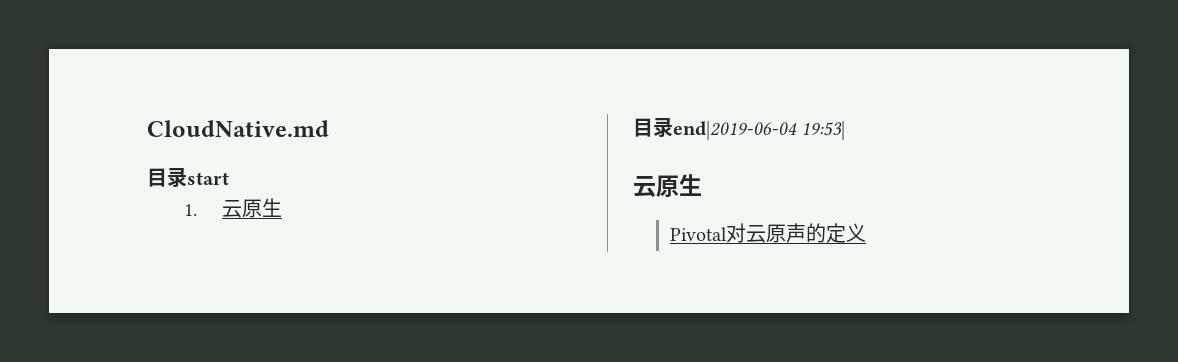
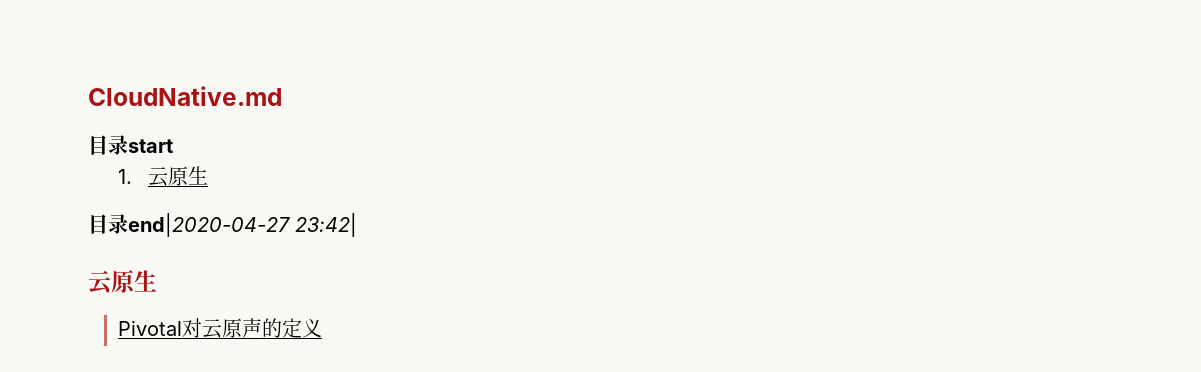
- 目录end|2019-06-04 19:53|
+ 目录end|2020-04-27 23:42|

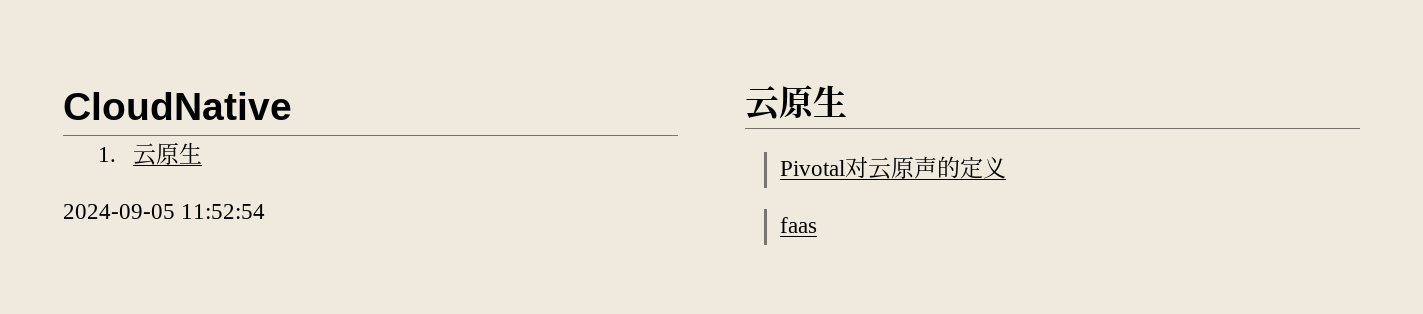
- CloudNative.md
- 目录start
+ CloudNative
- 目录end|2020-04-27 23:42|
+ 2024-09-05 11:52:54
+ faas

